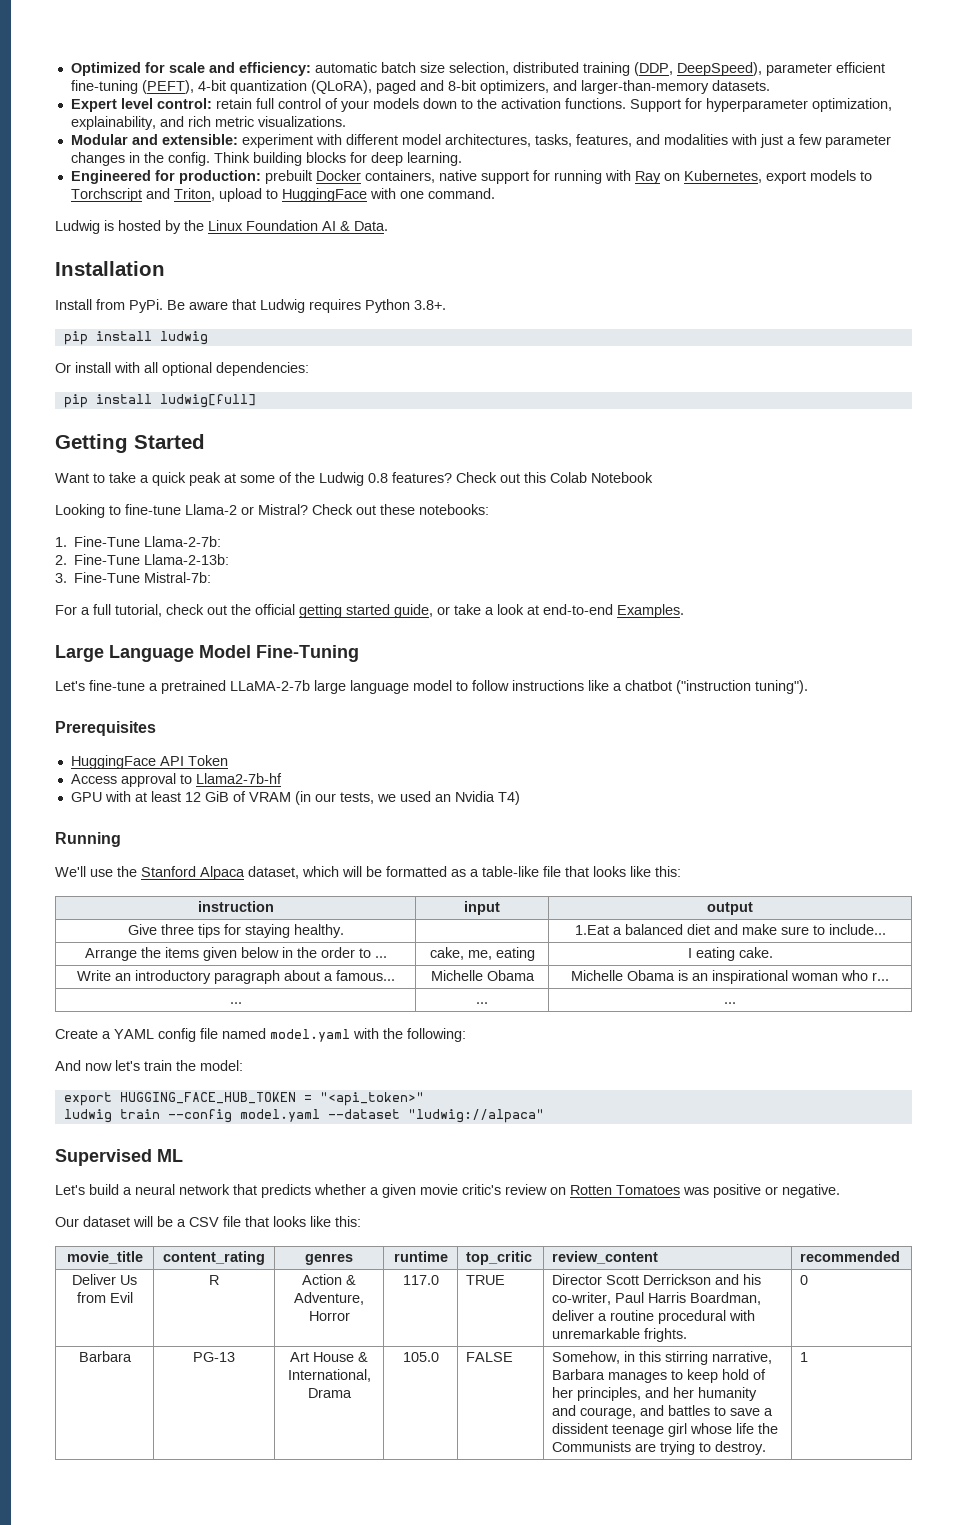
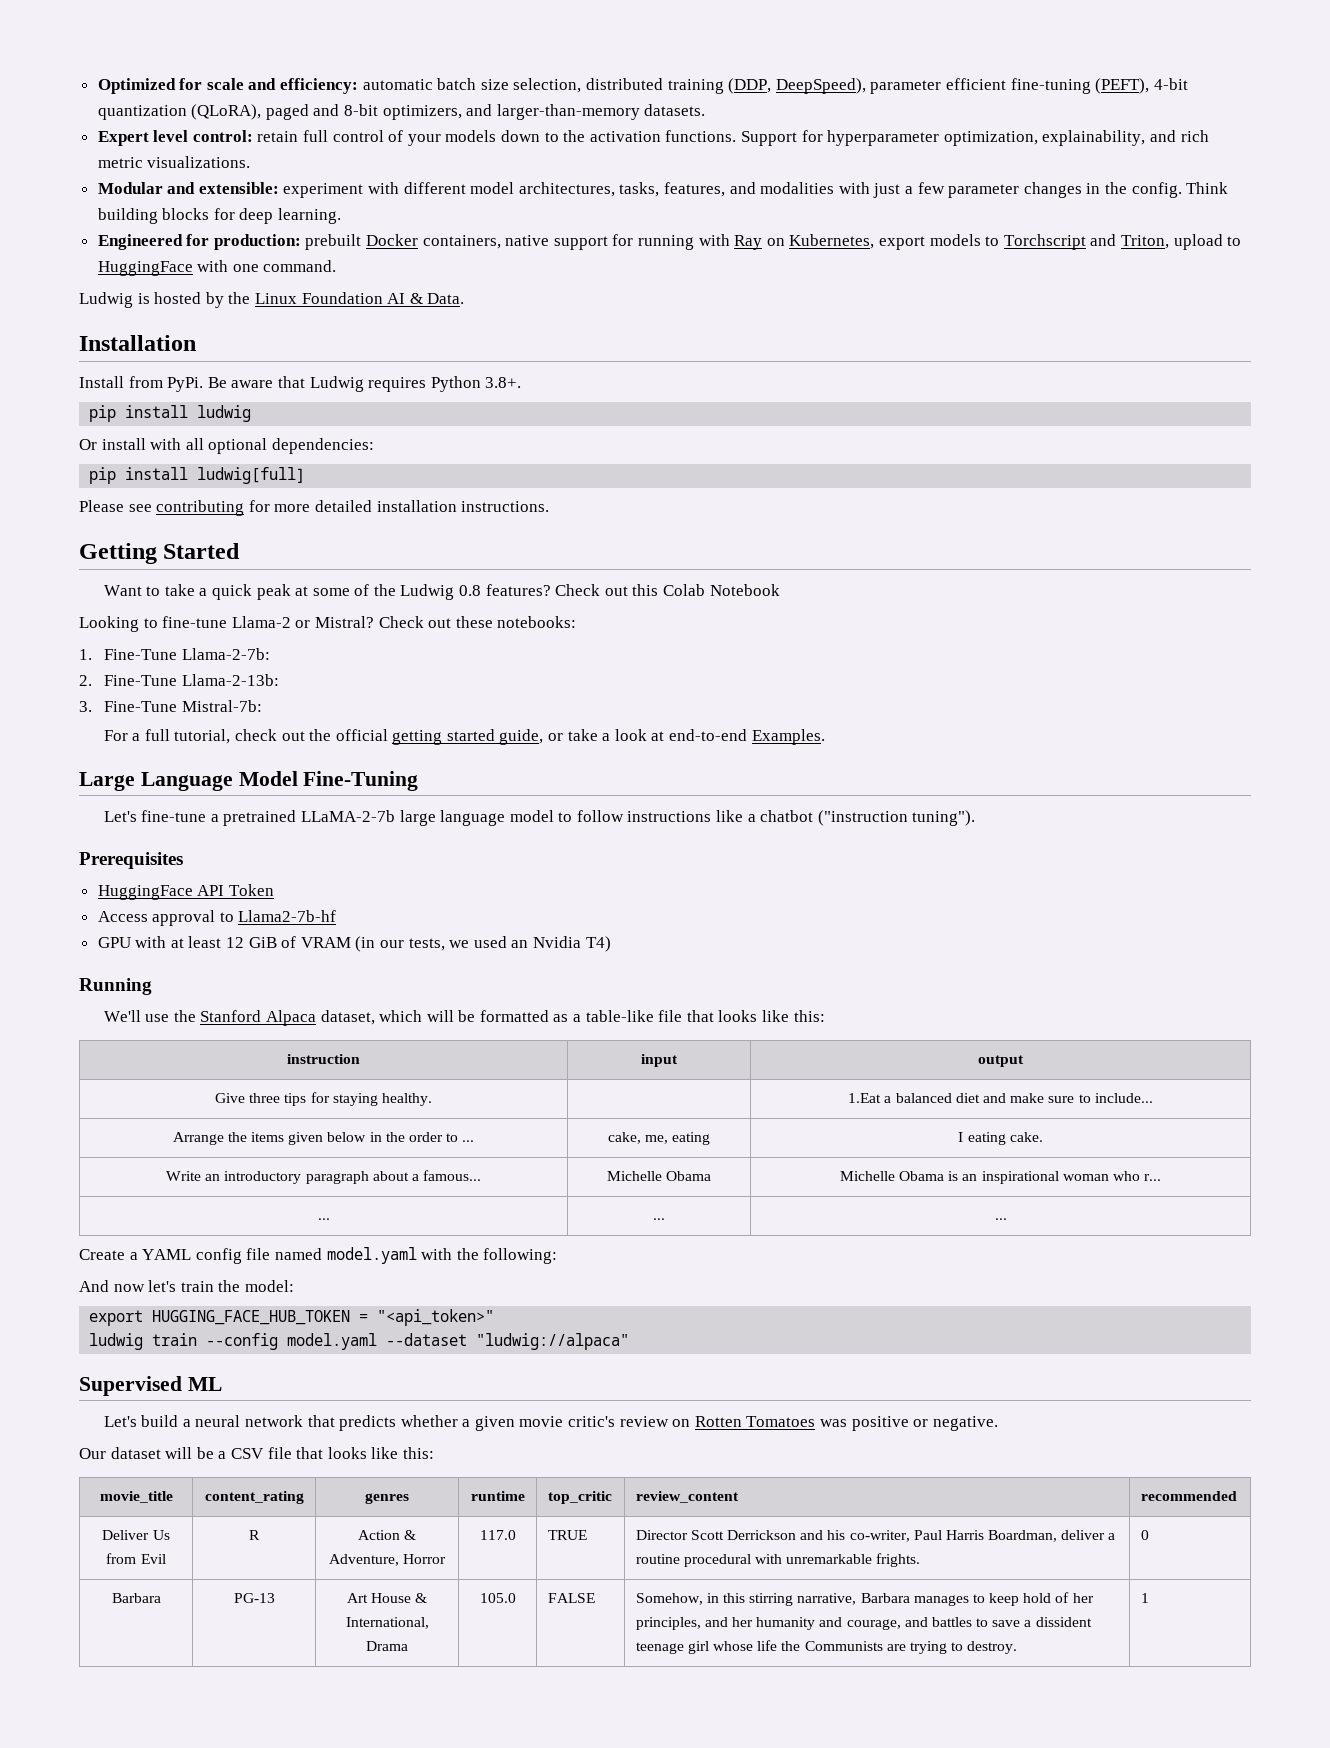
+ Please see contributing for more detailed installation instructions.

